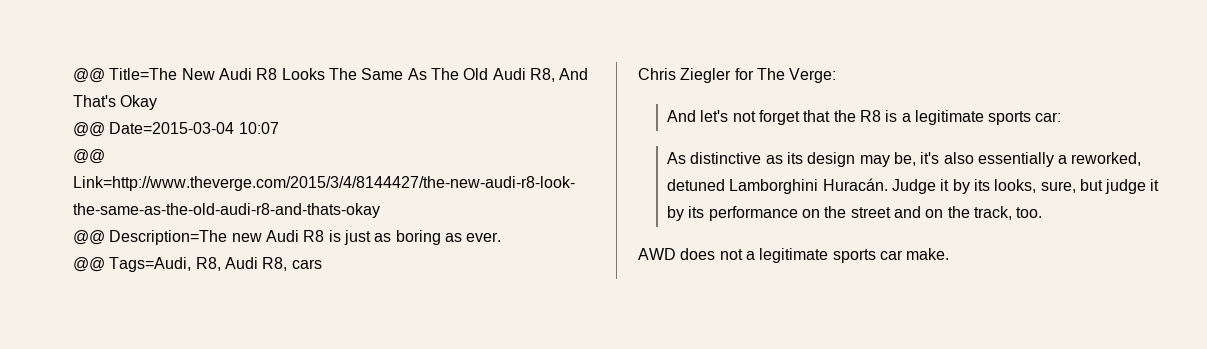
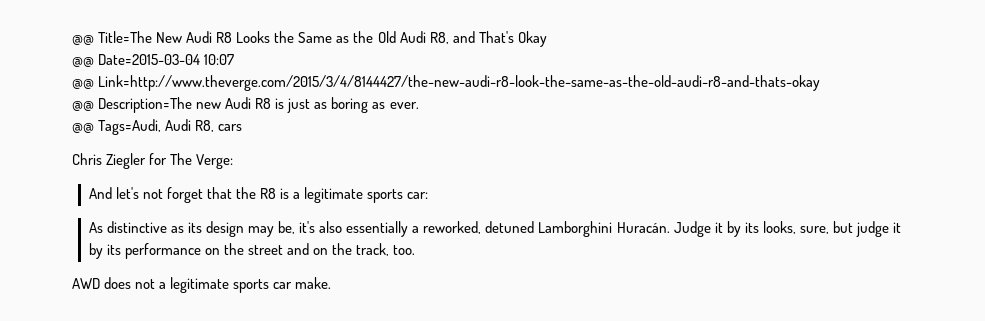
- @@ Title=The New Audi R8 Looks The Same As The Old Audi R8, And That's Okay
+ @@ Title=The New Audi R8 Looks the Same as the Old Audi R8, and That's Okay
- @@ Tags=Audi, R8, Audi R8, cars
+ @@ Tags=Audi, Audi R8, cars

